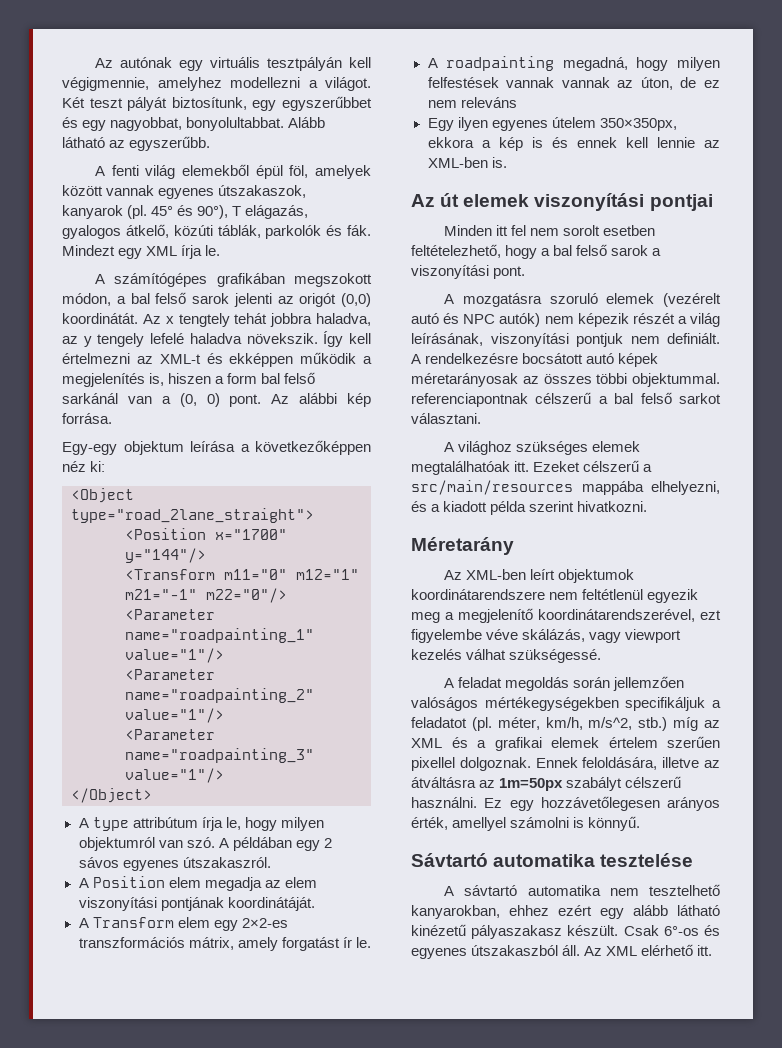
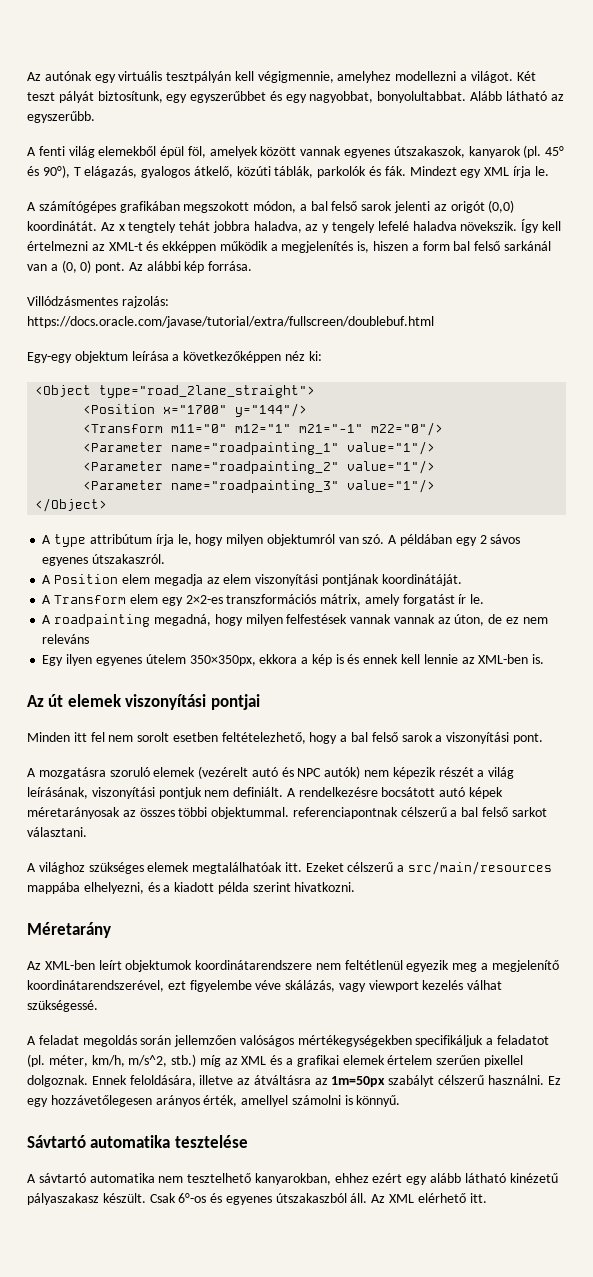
+ Villódzásmentes rajzolás: https://docs.oracle.com/javase/tutorial/extra/fullscreen/doublebuf.html

